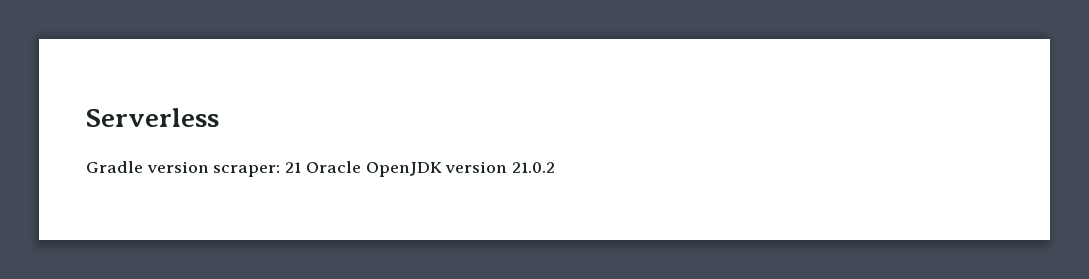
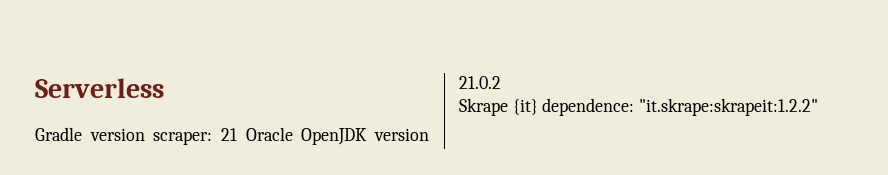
+ Skrape {it} dependence: "it.skrape:skrapeit:1.2.2"

